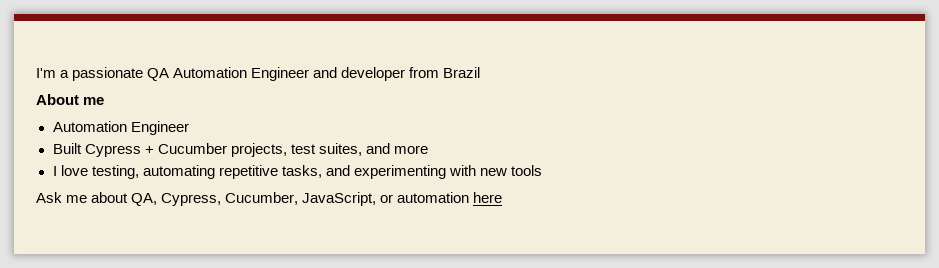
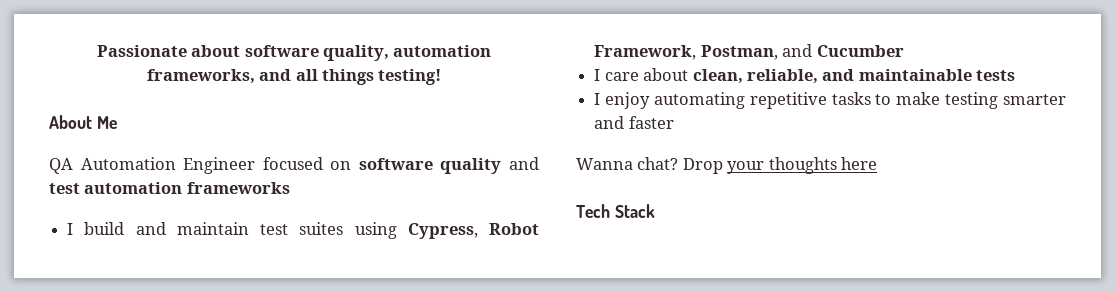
- I'm a passionate QA Automation Engineer and developer from Brazil
- About me
- Automation Engineer
- Built Cypress + Cucumber projects, test suites, and more
- I love testing, automating repetitive tasks, and experimenting with new tools
- Ask me about QA, Cypress, Cucumber, JavaScript, or automation here
+ Passionate about software quality, automation frameworks, and all things testing!
+ About Me
+ QA Automation Engineer focused on software quality and test automation frameworks
+ I build and maintain test suites using Cypress, Robot Framework, Postman, and Cucumber
+ I care about clean, reliable, and maintainable tests
+ I enjoy automating repetitive tasks to make testing smarter and faster
+ Wanna chat? Drop your thoughts here
+ Tech Stack

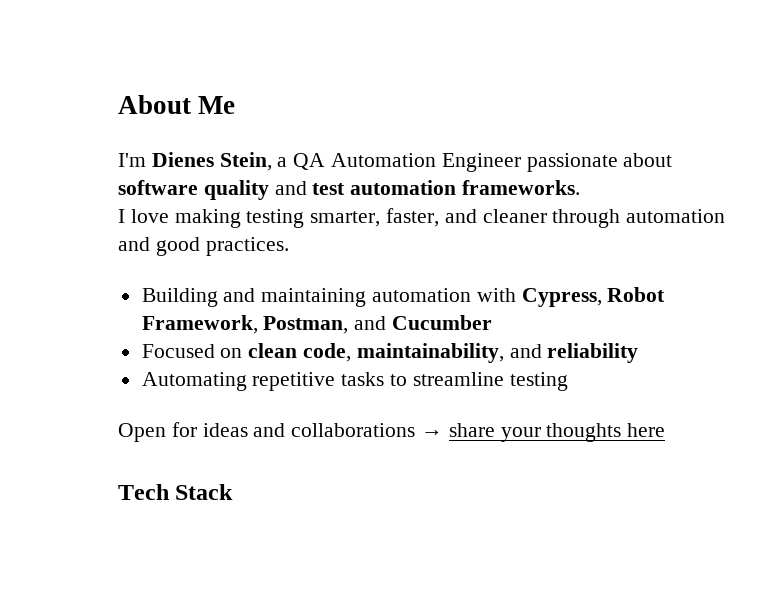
- Passionate about software quality, automation frameworks, and all things testing!
  About Me
- QA Automation Engineer focused on software quality and test automation frameworks
- I build and maintain test suites using Cypress, Robot Framework, Postman, and Cucumber
+ I'm Dienes Stein, a QA Automation Engineer passionate about software quality and test automation frameworks.
+ I love making testing smarter, faster, and cleaner through automation and good practices.
+ Building and maintaining automation with Cypress, Robot Framework, Postman, and Cucumber
- I care about clean, reliable, and maintainable tests
- I enjoy automating repetitive tasks to make testing smarter and faster
- Wanna chat? Drop your thoughts here
+ Focused on clean code, maintainability, and reliability
+ Automating repetitive tasks to streamline testing
+ Open for ideas and collaborations → share your thoughts here

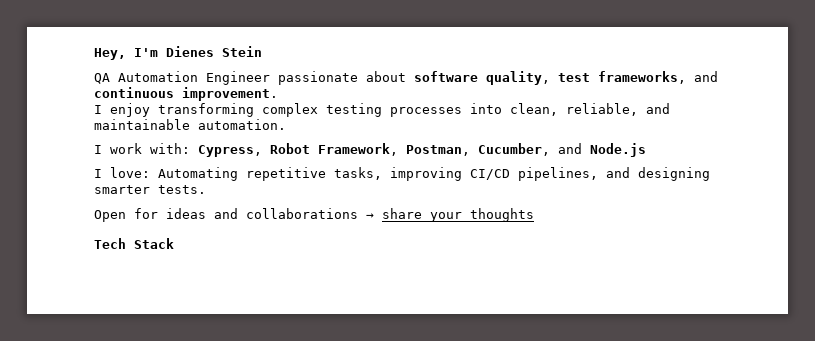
- About Me
- I'm Dienes Stein, a QA Automation Engineer passionate about software quality and test automation frameworks.
- I love making testing smarter, faster, and cleaner through automation and good practices.
- Building and maintaining automation with Cypress, Robot Framework, Postman, and Cucumber
- Focused on clean code, maintainability, and reliability
- Automating repetitive tasks to streamline testing
+ Hey, I'm Dienes Stein
+ QA Automation Engineer passionate about software quality, test frameworks, and continuous improvement.
+ I enjoy transforming complex testing processes into clean, reliable, and maintainable automation.
+ I work with: Cypress, Robot Framework, Postman, Cucumber, and Node.js
+ I love: Automating repetitive tasks, improving CI/CD pipelines, and designing smarter tests.
- Open for ideas and collaborations → share your thoughts here
+ Open for ideas and collaborations → share your thoughts

